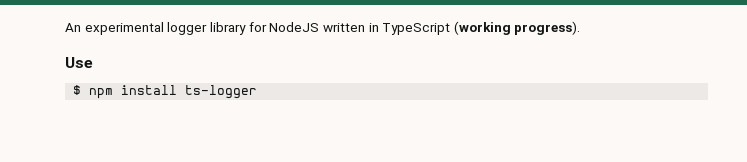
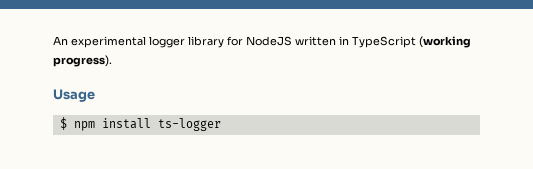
- Use
+ Usage

